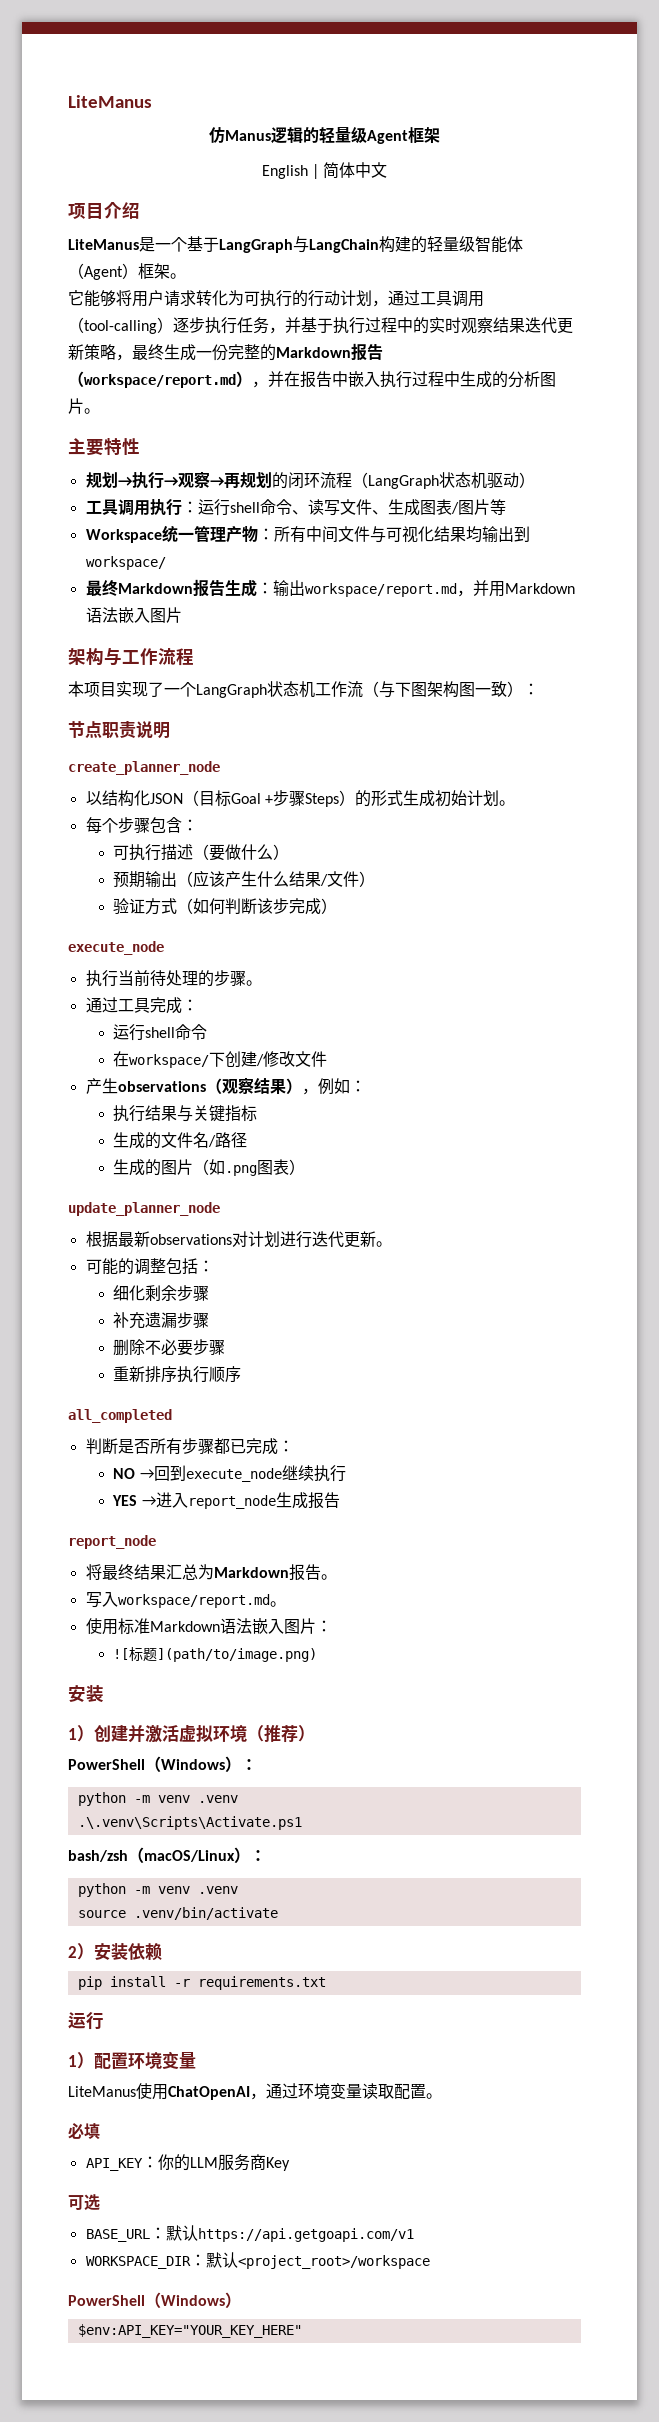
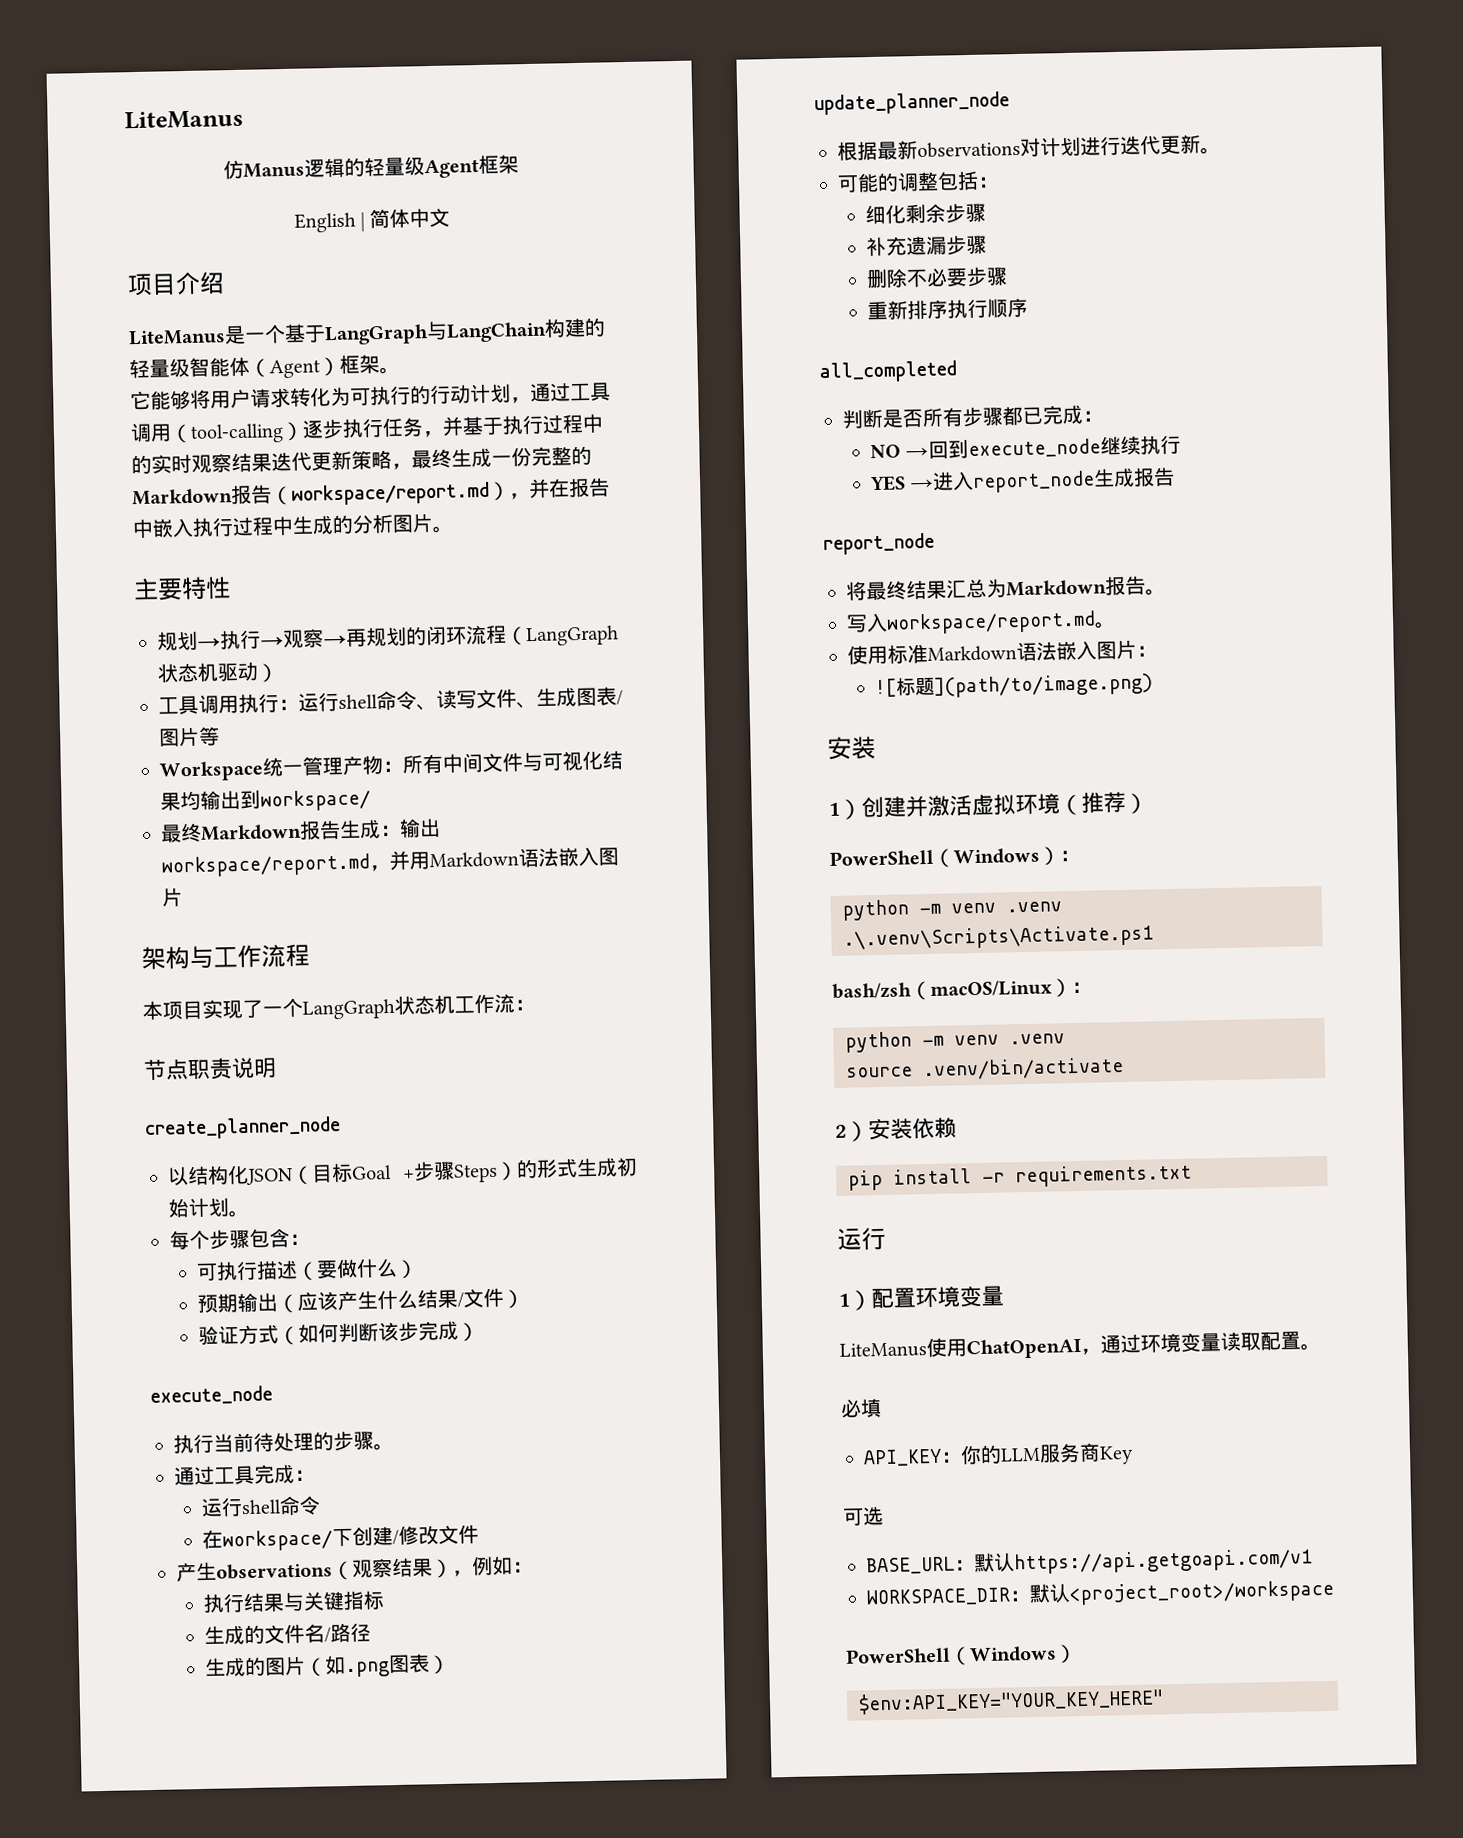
- 本项目实现了一个LangGraph状态机工作流（与下图架构图一致）：
+ 本项目实现了一个LangGraph状态机工作流：

